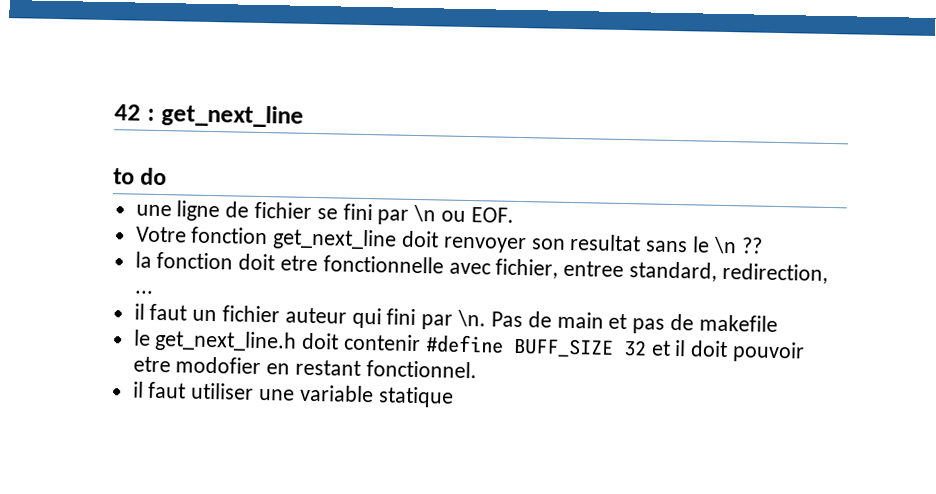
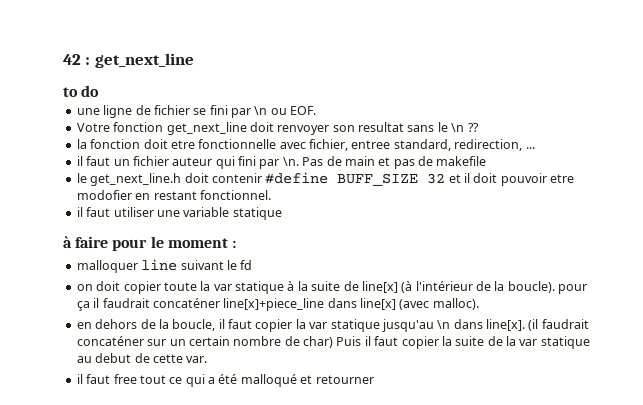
+ à faire pour le moment :
+ malloquer line suivant le fd
+ on doit copier toute la var statique à la suite de line[x] (à l'intérieur de la boucle). pour ça il faudrait concaténer line[x]+piece_line dans line[x] (avec malloc).
+ en dehors de la boucle, il faut copier la var statique jusqu'au \n dans line[x]. (il faudrait concaténer sur un certain nombre de char) Puis il faut copier la suite de la var statique au debut de cette var.
+ il faut free tout ce qui a été malloqué et retourner

